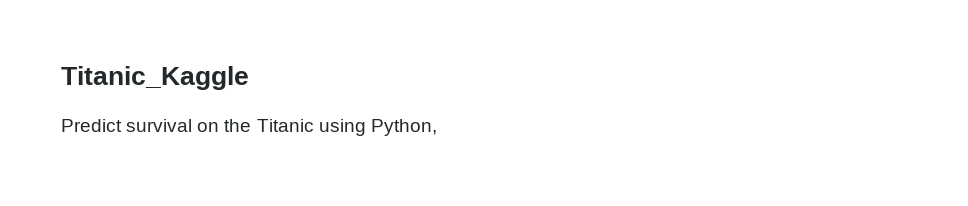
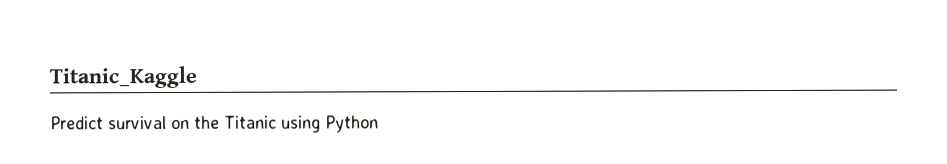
- Predict survival on the Titanic using Python,
+ Predict survival on the Titanic using Python

